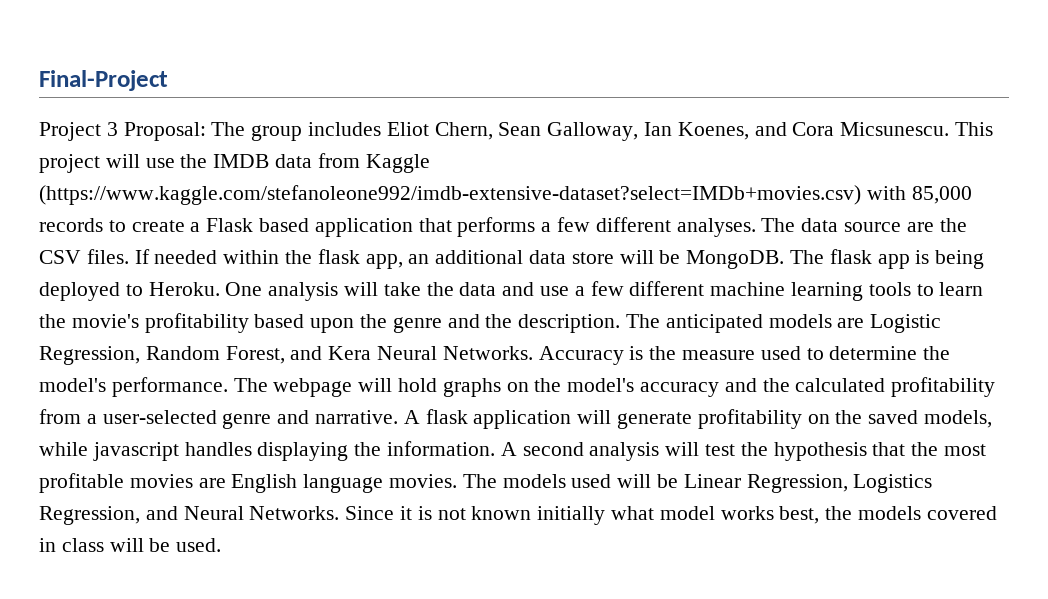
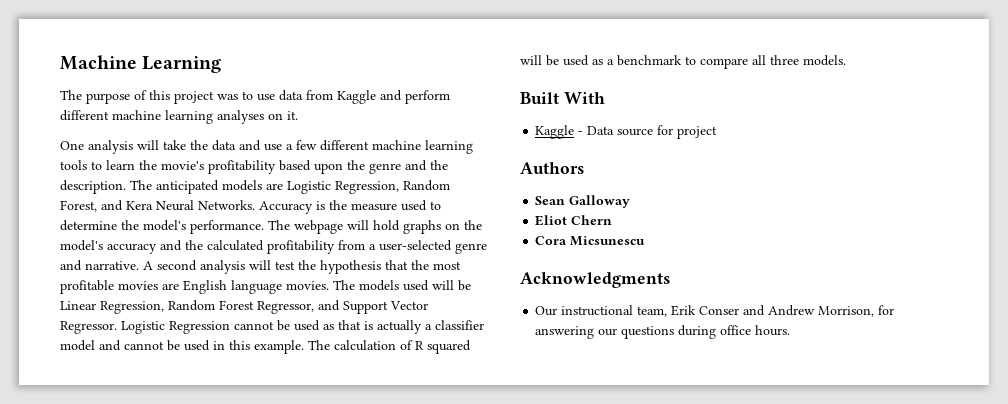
- Final-Project
- Project 3 Proposal: The group includes Eliot Chern, Sean Galloway, Ian Koenes, and Cora Micsunescu. This project will use the IMDB data from Kaggle (https://www.kaggle.com/stefanoleone992/imdb-extensive-dataset?select=IMDb+movies.csv) with 85,000 records to create a Flask based application that performs a few different analyses. The data source are the CSV files. If needed within the flask app, an additional data store will be MongoDB. The flask app is being deployed to Heroku. One analysis will take the data and use a few different machine learning tools to learn the movie's profitability based upon the genre and the description.
+ Machine Learning
+ The purpose of this project was to use data from Kaggle and perform different machine learning analyses on it.
+ One analysis will take the data and use a few different machine learning tools to learn the movie's profitability based upon the genre and the description.
- A flask application will generate profitability on the saved models, while javascript handles displaying the information. A second analysis will test the hypothesis that the most profitable movies are English language movies.
+ A second analysis will test the hypothesis that the most profitable movies are English language movies.
- The models used will be Linear Regression, Logistics Regression, and Neural Networks. Since it is not known initially what model works best, the models covered in class will be used.
+ The models used will be Linear Regression, Random Forest Regressor, and Support Vector Regressor. Logistic Regression cannot be used as that is actually a classifier model and cannot be used in this example. The calculation of R squared will be used as a benchmark to compare all three models.
+ Built With
+ Kaggle - Data source for project
+ Authors
+ Sean Galloway
+ Eliot Chern
+ Cora Micsunescu
+ Acknowledgments
+ Our instructional team, Erik Conser and Andrew Morrison, for answering our questions during office hours.

